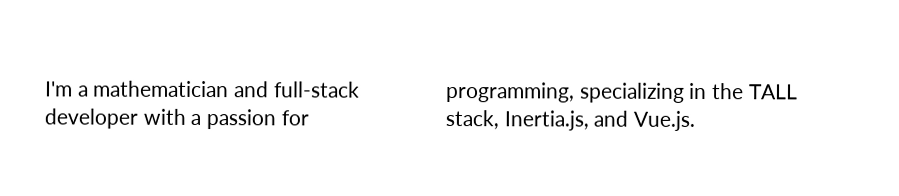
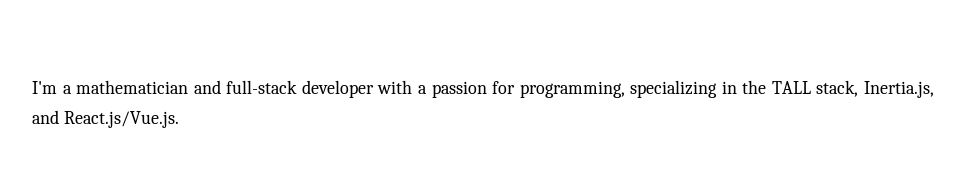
- I'm a mathematician and full-stack developer with a passion for programming, specializing in the TALL stack, Inertia.js, and Vue.js.
+ I'm a mathematician and full-stack developer with a passion for programming, specializing in the TALL stack, Inertia.js, and React.js/Vue.js.

